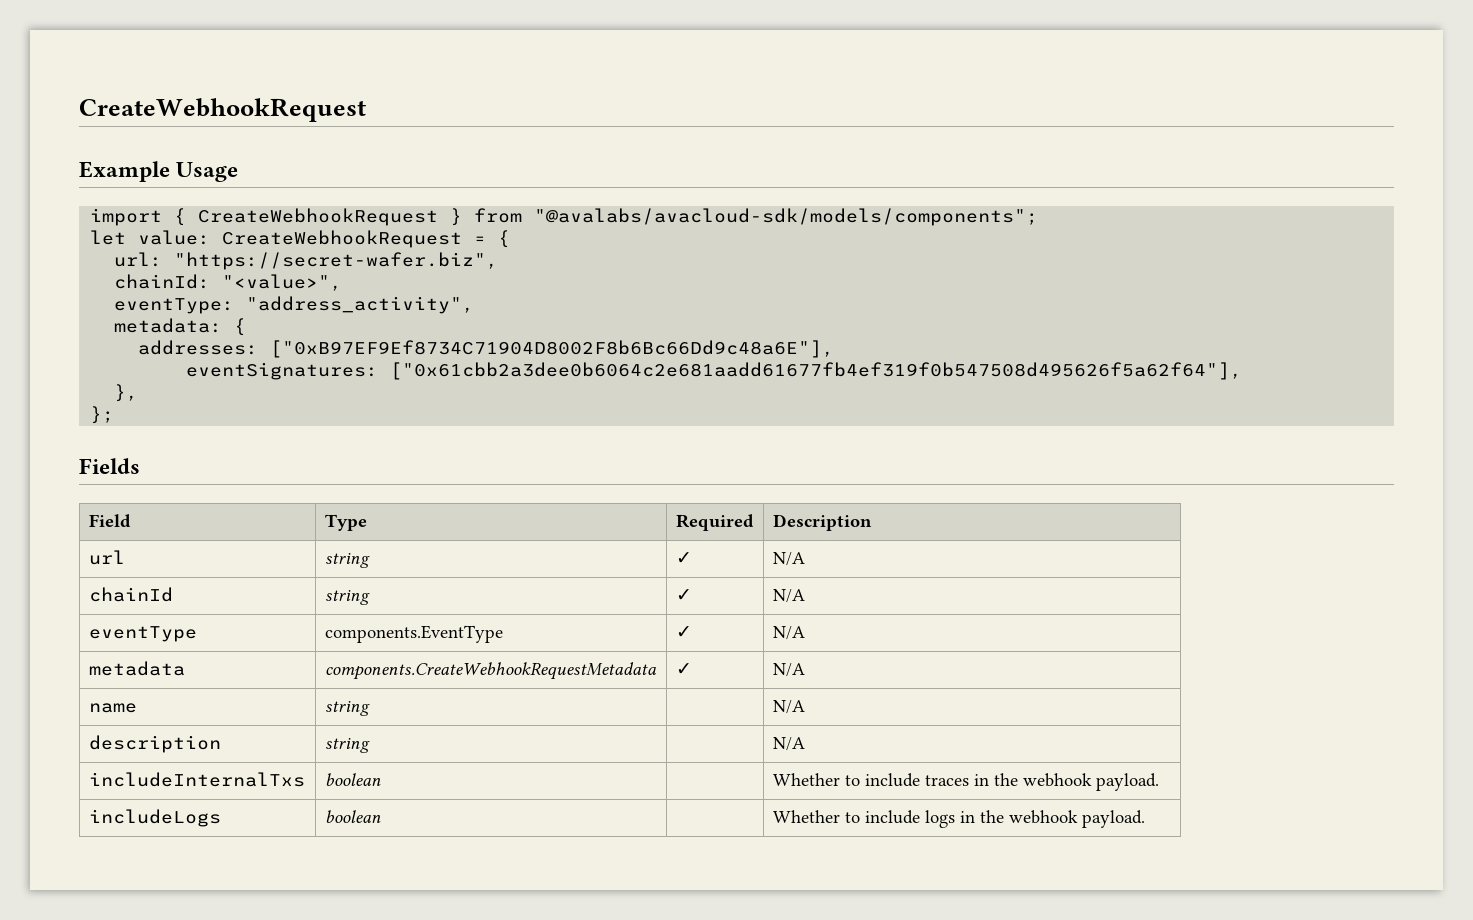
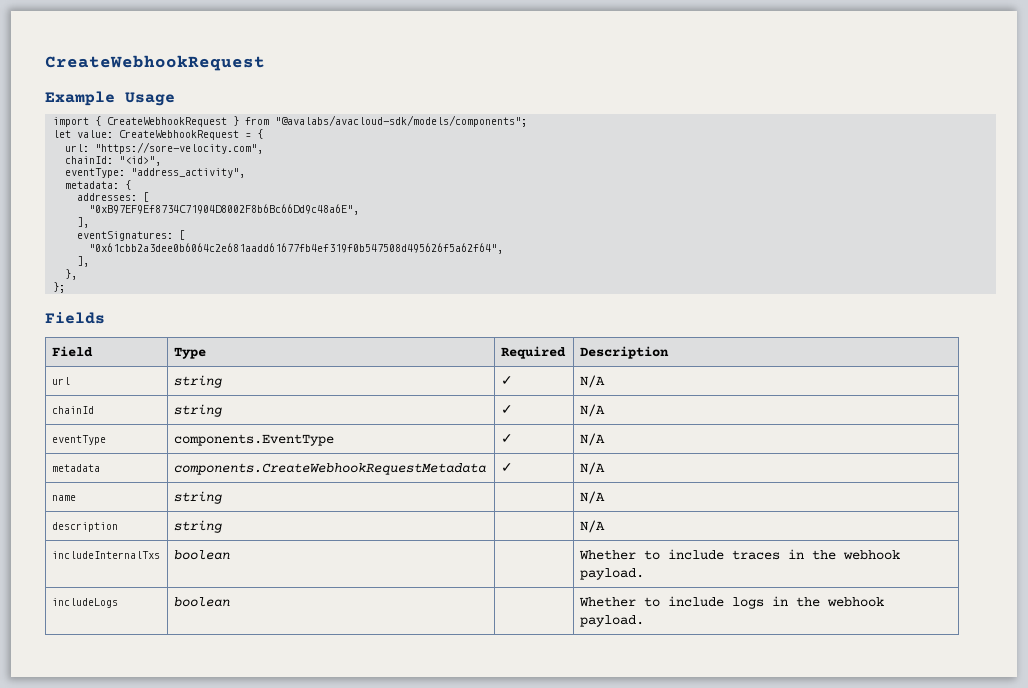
- url: "https://secret-wafer.biz",
+ url: "https://sore-velocity.com",
- chainId: "<value>",
+ chainId: "<id>",
- addresses: ["0xB97EF9Ef8734C71904D8002F8b6Bc66Dd9c48a6E"],
- eventSignatures: ["0x61cbb2a3dee0b6064c2e681aadd61677fb4ef319f0b547508d495626f5a62f64"],
+ addresses: [
+ "0xB97EF9Ef8734C71904D8002F8b6Bc66Dd9c48a6E",
+ ],
+ eventSignatures: [
+ "0x61cbb2a3dee0b6064c2e681aadd61677fb4ef319f0b547508d495626f5a62f64",
+ ],

